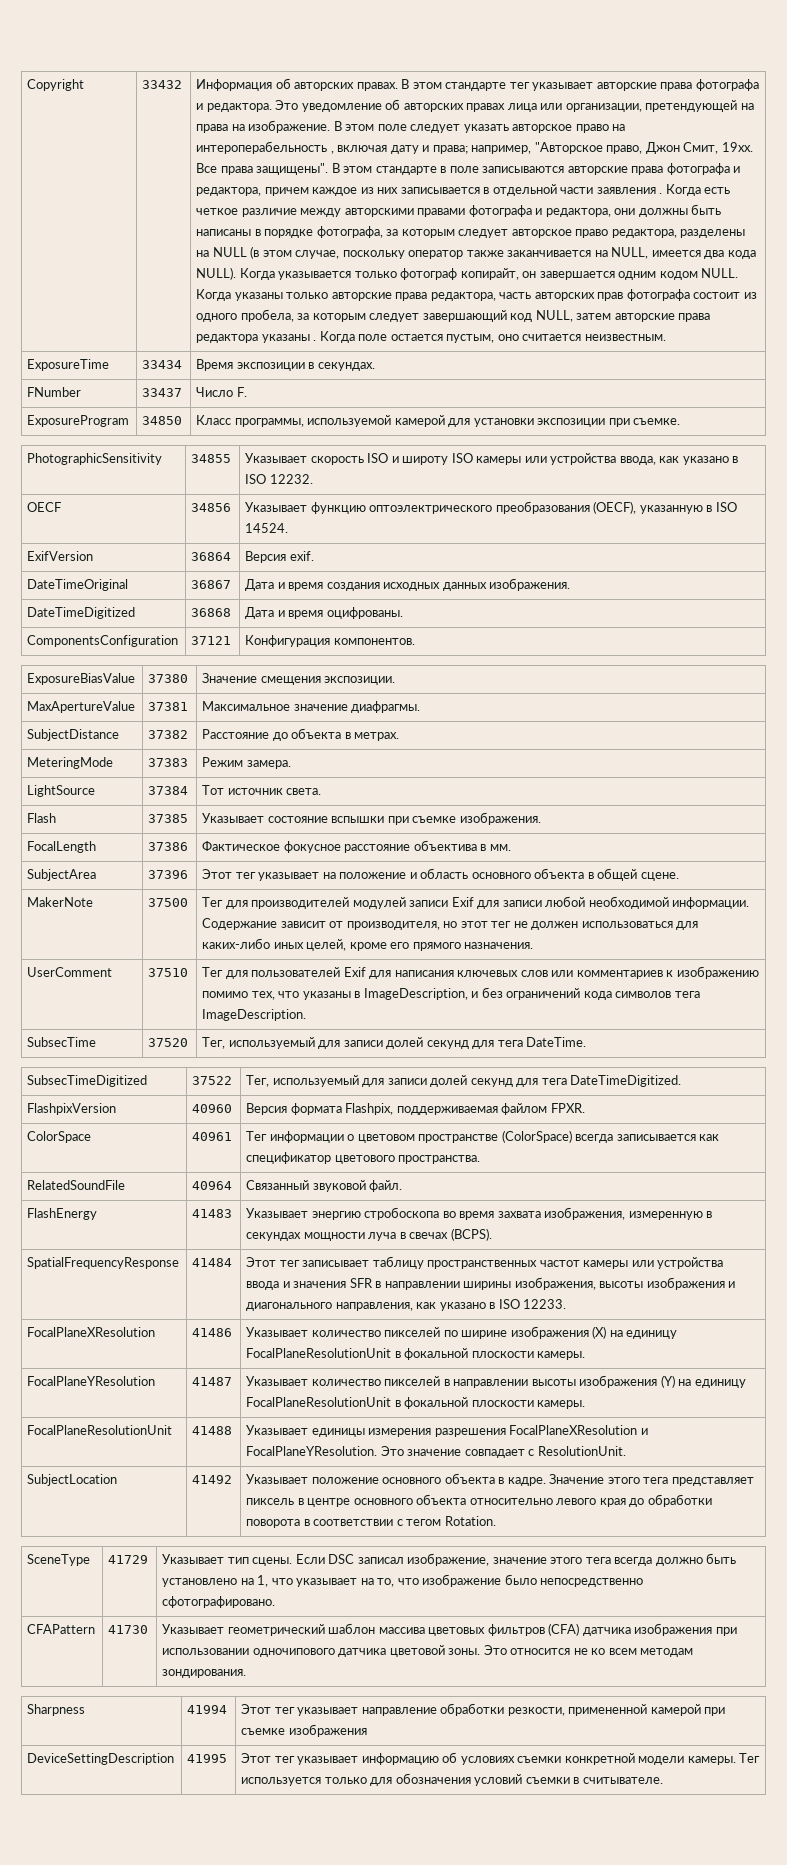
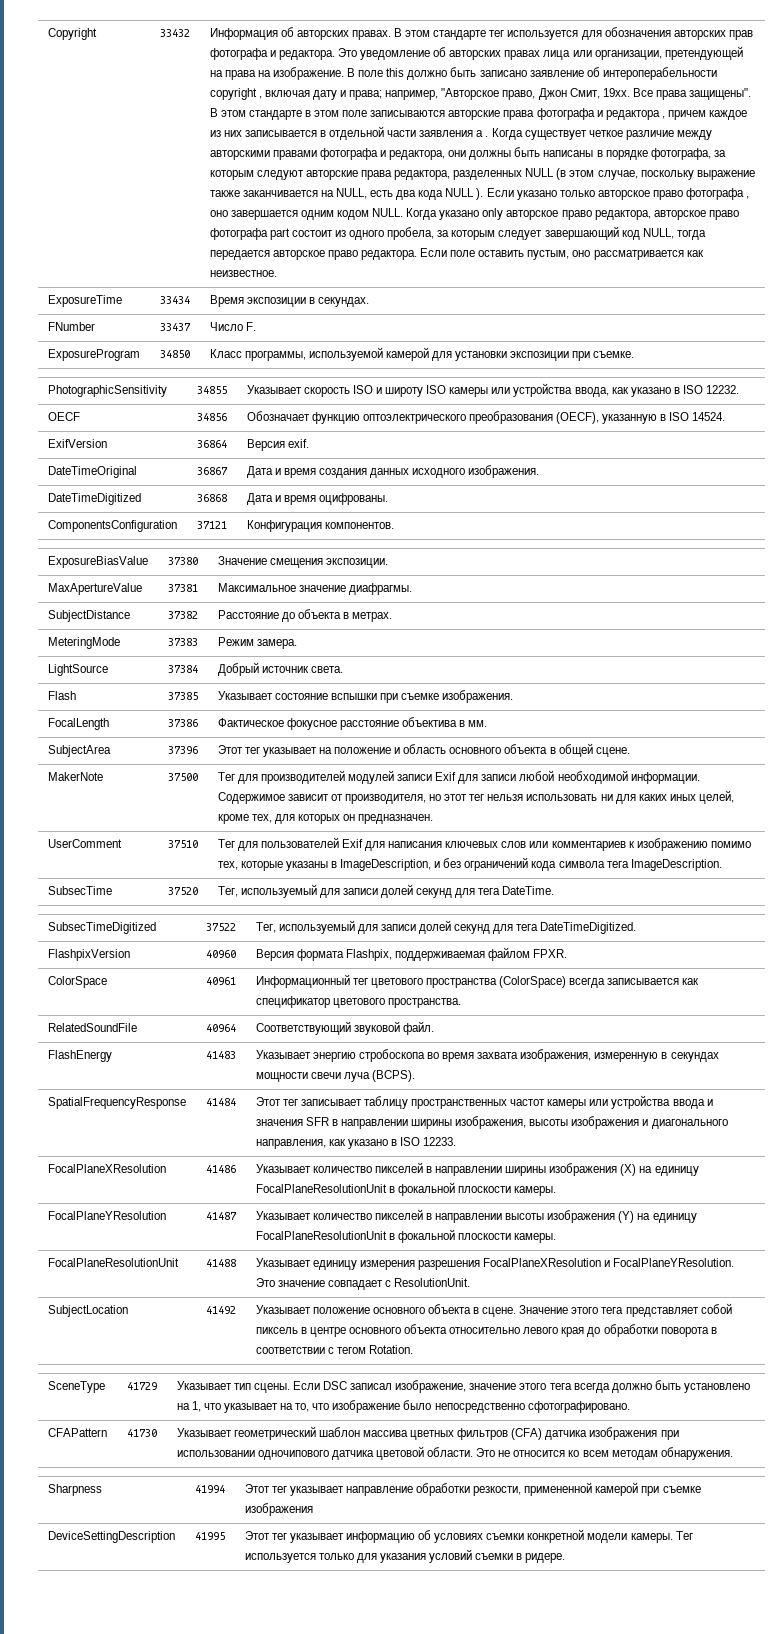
- В этом стандарте тег указывает авторские права фотографа и редактора.
+ В этом стандарте тег используется для обозначения авторских прав фотографа и редактора.
- В этом поле следует указать авторское право на интероперабельность , включая дату и права; например, "Авторское право, Джон Смит, 19xx.
+ В поле this должно быть записано заявление об интероперабельности copyright , включая дату и права; например, "Авторское право, Джон Смит, 19xx.
- В этом стандарте в поле записываются авторские права фотографа и редактора, причем каждое из них записывается в отдельной части заявления . Когда есть четкое различие между авторскими правами фотографа и редактора, они должны быть написаны в порядке фотографа, за которым следует авторское право редактора, разделены на NULL (в этом случае, поскольку оператор также заканчивается на NULL, имеется два кода NULL). Когда указывается только фотограф копирайт, он завершается одним кодом NULL.
+ В этом стандарте в этом поле записываются авторские права фотографа и редактора , причем каждое из них записывается в отдельной части заявления a . Когда существует четкое различие между авторскими правами фотографа и редактора, они должны быть написаны в порядке фотографа, за которым следуют авторские права редактора, разделенных NULL (в этом случае, поскольку выражение также заканчивается на NULL, есть два кода NULL ). Если указано только авторское право фотографа , оно завершается одним кодом NULL.
- Когда указаны только авторские права редактора, часть авторских прав фотографа состоит из одного пробела, за которым следует завершающий код NULL, затем авторские права редактора указаны . Когда поле остается пустым, оно считается неизвестным.
+ Когда указано only авторское право редактора, авторское право фотографа part состоит из одного пробела, за которым следует завершающий код NULL, тогда передается авторское право редактора. Если поле оставить пустым, оно рассматривается как неизвестное.
- OECF | 34856 | Указывает функцию оптоэлектрического преобразования (OECF), указанную в ISO 14524.
+ OECF | 34856 | Обозначает функцию оптоэлектрического преобразования (OECF), указанную в ISO 14524.
- DateTimeOriginal | 36867 | Дата и время создания исходных данных изображения.
+ DateTimeOriginal | 36867 | Дата и время создания данных исходного изображения.
- LightSource | 37384 | Тот источник света.
+ LightSource | 37384 | Добрый источник света.
- MakerNote | 37500 | Тег для производителей модулей записи Exif для записи любой необходимой информации. Содержание зависит от производителя, но этот тег не должен использоваться для каких-либо иных целей, кроме его прямого назначения.
+ MakerNote | 37500 | Тег для производителей модулей записи Exif для записи любой необходимой информации. Содержимое зависит от производителя, но этот тег нельзя использовать ни для каких иных целей, кроме тех, для которых он предназначен.
- UserComment | 37510 | Тег для пользователей Exif для написания ключевых слов или комментариев к изображению помимо тех, что указаны в ImageDescription, и без ограничений кода символов тега ImageDescription.
+ UserComment | 37510 | Тег для пользователей Exif для написания ключевых слов или комментариев к изображению помимо тех, которые указаны в ImageDescription, и без ограничений кода символа тега ImageDescription.
- ColorSpace | 40961 | Тег информации о цветовом пространстве (ColorSpace) всегда записывается как спецификатор цветового пространства.
+ ColorSpace | 40961 | Информационный тег цветового пространства (ColorSpace) всегда записывается как спецификатор цветового пространства.
- RelatedSoundFile | 40964 | Связанный звуковой файл.
+ RelatedSoundFile | 40964 | Соответствующий звуковой файл.
- FlashEnergy | 41483 | Указывает энергию стробоскопа во время захвата изображения, измеренную в секундах мощности луча в свечах (BCPS).
+ FlashEnergy | 41483 | Указывает энергию стробоскопа во время захвата изображения, измеренную в секундах мощности свечи луча (BCPS).
- FocalPlaneXResolution | 41486 | Указывает количество пикселей по ширине изображения (X) на единицу FocalPlaneResolutionUnit в фокальной плоскости камеры.
+ FocalPlaneXResolution | 41486 | Указывает количество пикселей в направлении ширины изображения (X) на единицу FocalPlaneResolutionUnit в фокальной плоскости камеры.
- FocalPlaneResolutionUnit | 41488 | Указывает единицы измерения разрешения FocalPlaneXResolution и FocalPlaneYResolution. Это значение совпадает с ResolutionUnit.
+ FocalPlaneResolutionUnit | 41488 | Указывает единицу измерения разрешения FocalPlaneXResolution и FocalPlaneYResolution. Это значение совпадает с ResolutionUnit.
- SubjectLocation | 41492 | Указывает положение основного объекта в кадре. Значение этого тега представляет пиксель в центре основного объекта относительно левого края до обработки поворота в соответствии с тегом Rotation.
+ SubjectLocation | 41492 | Указывает положение основного объекта в сцене. Значение этого тега представляет собой пиксель в центре основного объекта относительно левого края до обработки поворота в соответствии с тегом Rotation.
- CFAPattern | 41730 | Указывает геометрический шаблон массива цветовых фильтров (CFA) датчика изображения при использовании одночипового датчика цветовой зоны. Это относится не ко всем методам зондирования.
+ CFAPattern | 41730 | Указывает геометрический шаблон массива цветных фильтров (CFA) датчика изображения при использовании одночипового датчика цветовой области. Это не относится ко всем методам обнаружения.
- DeviceSettingDescription | 41995 | Этот тег указывает информацию об условиях съемки конкретной модели камеры. Тег используется только для обозначения условий съемки в считывателе.
+ DeviceSettingDescription | 41995 | Этот тег указывает информацию об условиях съемки конкретной модели камеры. Тег используется только для указания условий съемки в ридере.

